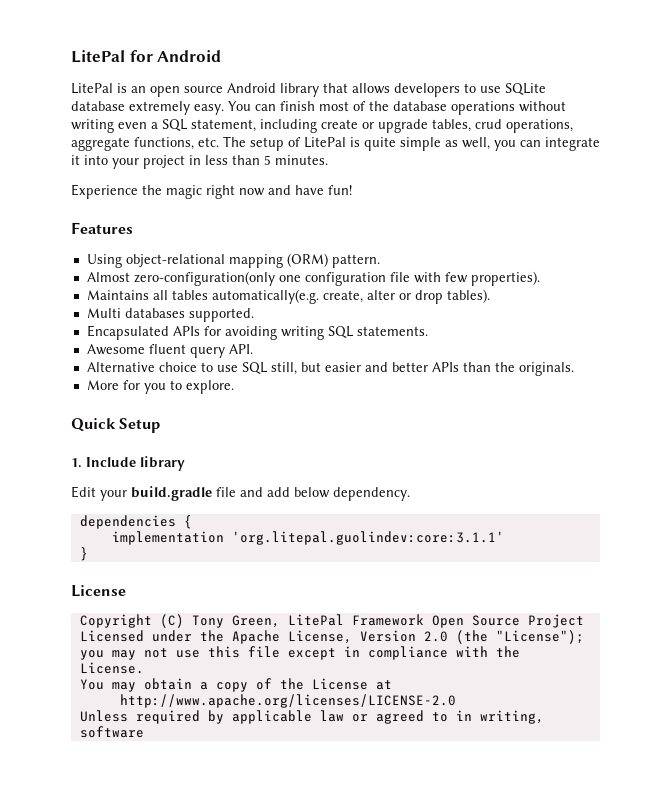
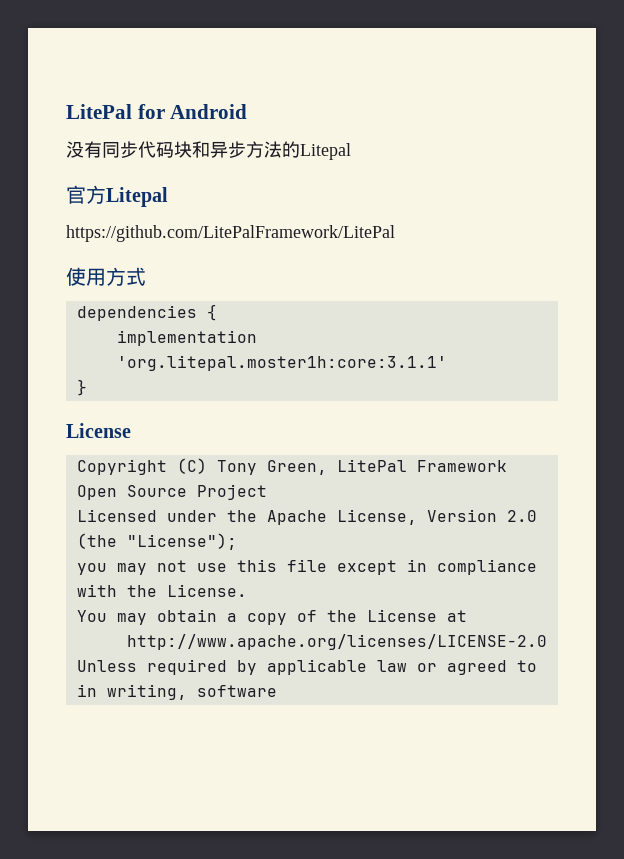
- LitePal is an open source Android library that allows developers to use SQLite database extremely easy. You can finish most of the database operations without writing even a SQL statement, including create or upgrade tables, crud operations, aggregate functions, etc. The setup of LitePal is quite simple as well, you can integrate it into your project in less than 5 minutes.
- Experience the magic right now and have fun!
- Features
- Using object-relational mapping (ORM) pattern.
- Almost zero-configuration(only one configuration file with few properties).
- Maintains all tables automatically(e.g. create, alter or drop tables).
- Multi databases supported.
- Encapsulated APIs for avoiding writing SQL statements.
- Awesome fluent query API.
- Alternative choice to use SQL still, but easier and better APIs than the originals.
- More for you to explore.
- Quick Setup
- 1. Include library
- Edit your build.gradle file and add below dependency.
+ 没有同步代码块和异步方法的Litepal
+ 官方Litepal
+ https://github.com/LitePalFramework/LitePal
+ 使用方式
- implementation 'org.litepal.guolindev:core:3.1.1'
+ implementation 'org.litepal.moster1h:core:3.1.1'

